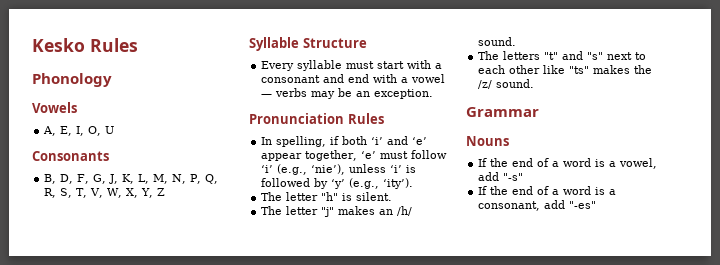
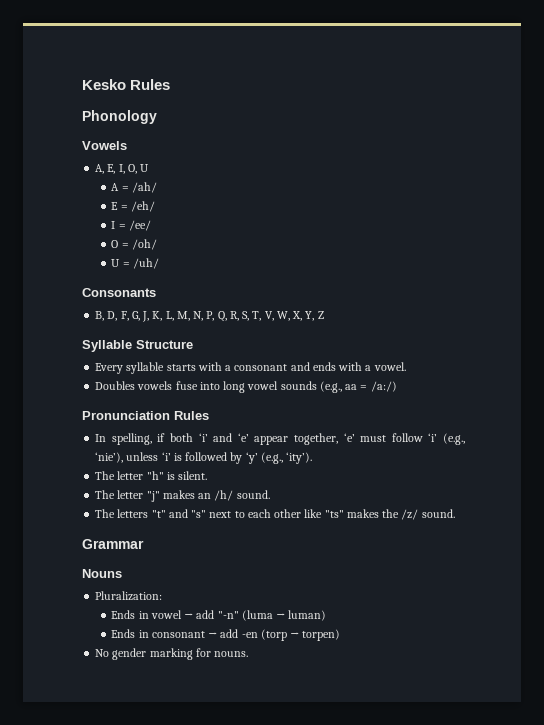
+ A = /ah/
+ E = /eh/
+ I = /ee/
+ O = /oh/
+ U = /uh/
- Every syllable must start with a consonant and end with a vowel — verbs may be an exception.
+ Every syllable starts with a consonant and ends with a vowel.
+ Doubles vowels fuse into long vowel sounds (e.g., aa = /a:/)
- If the end of a word is a vowel, add "-s"
- If the end of a word is a consonant, add "-es"
+ Pluralization:
+ Ends in vowel → add "-n" (luma → luman)
+ Ends in consonant → add -en (torp → torpen)
+ No gender marking for nouns.

